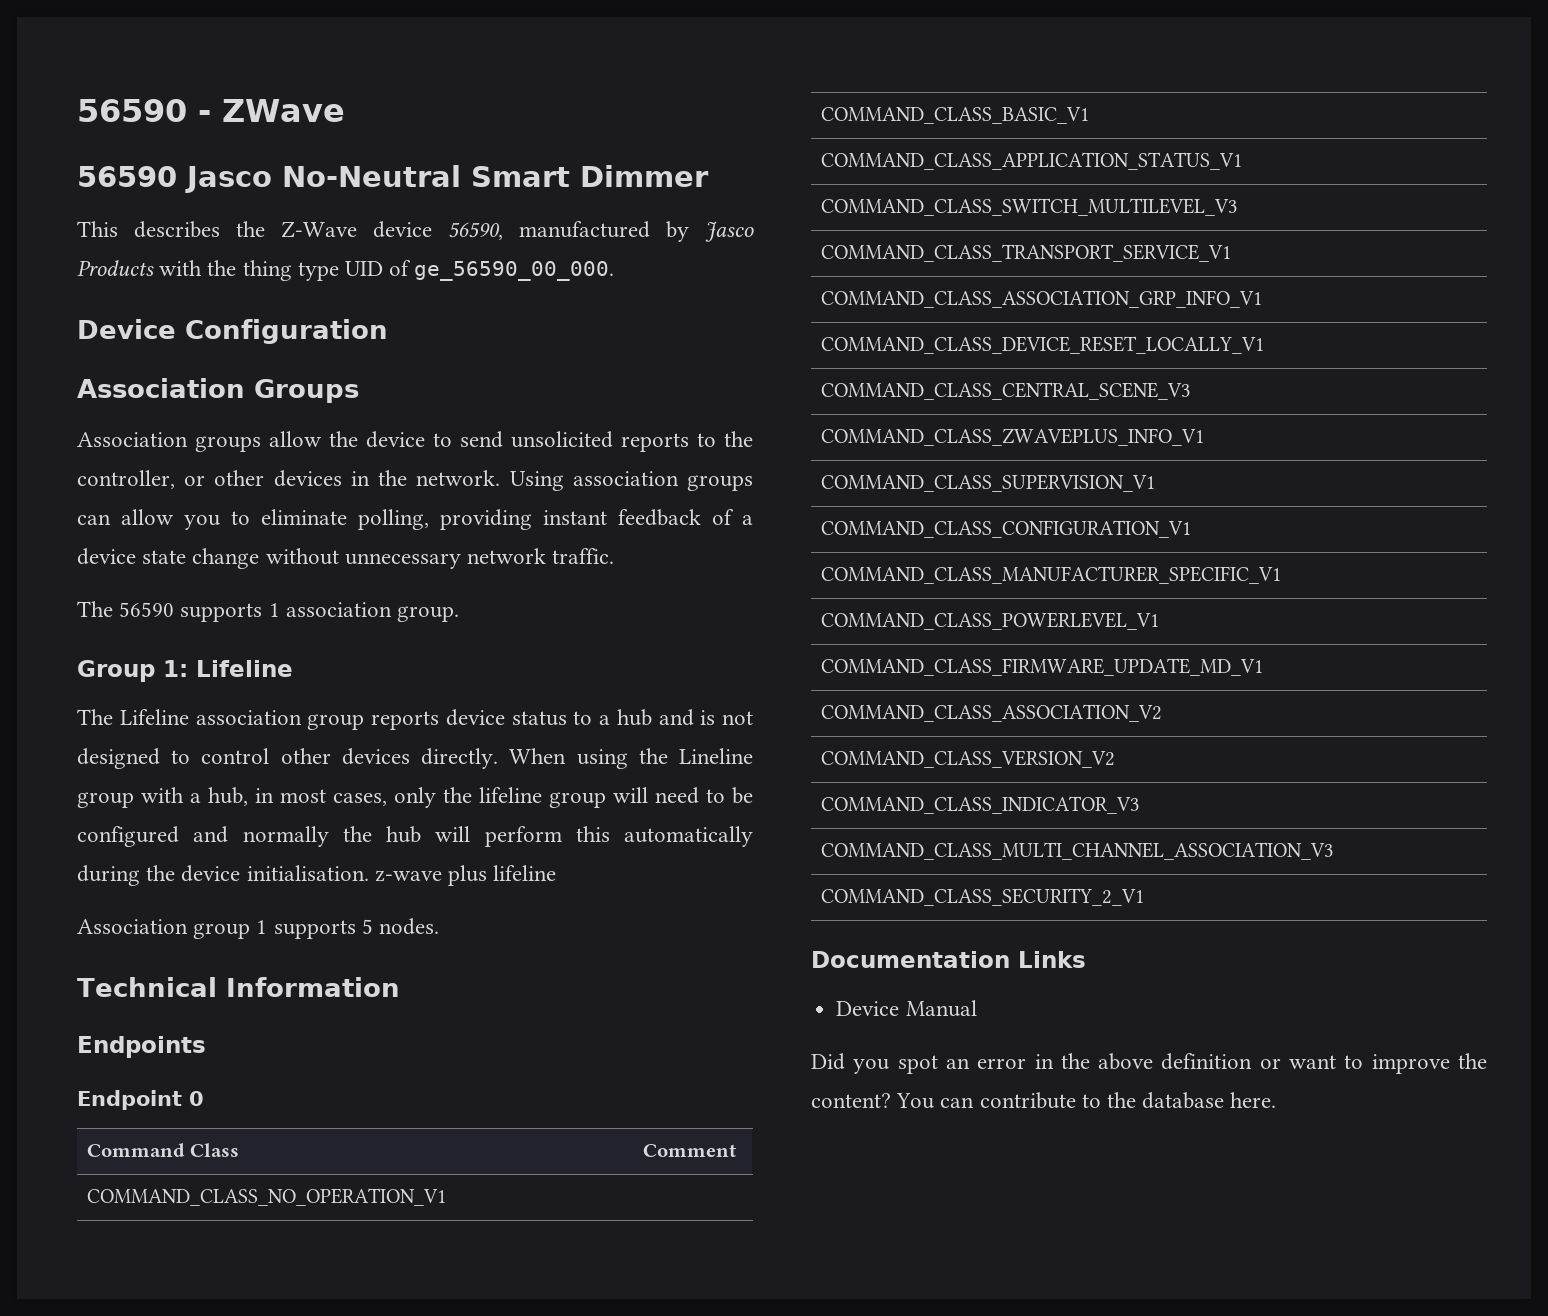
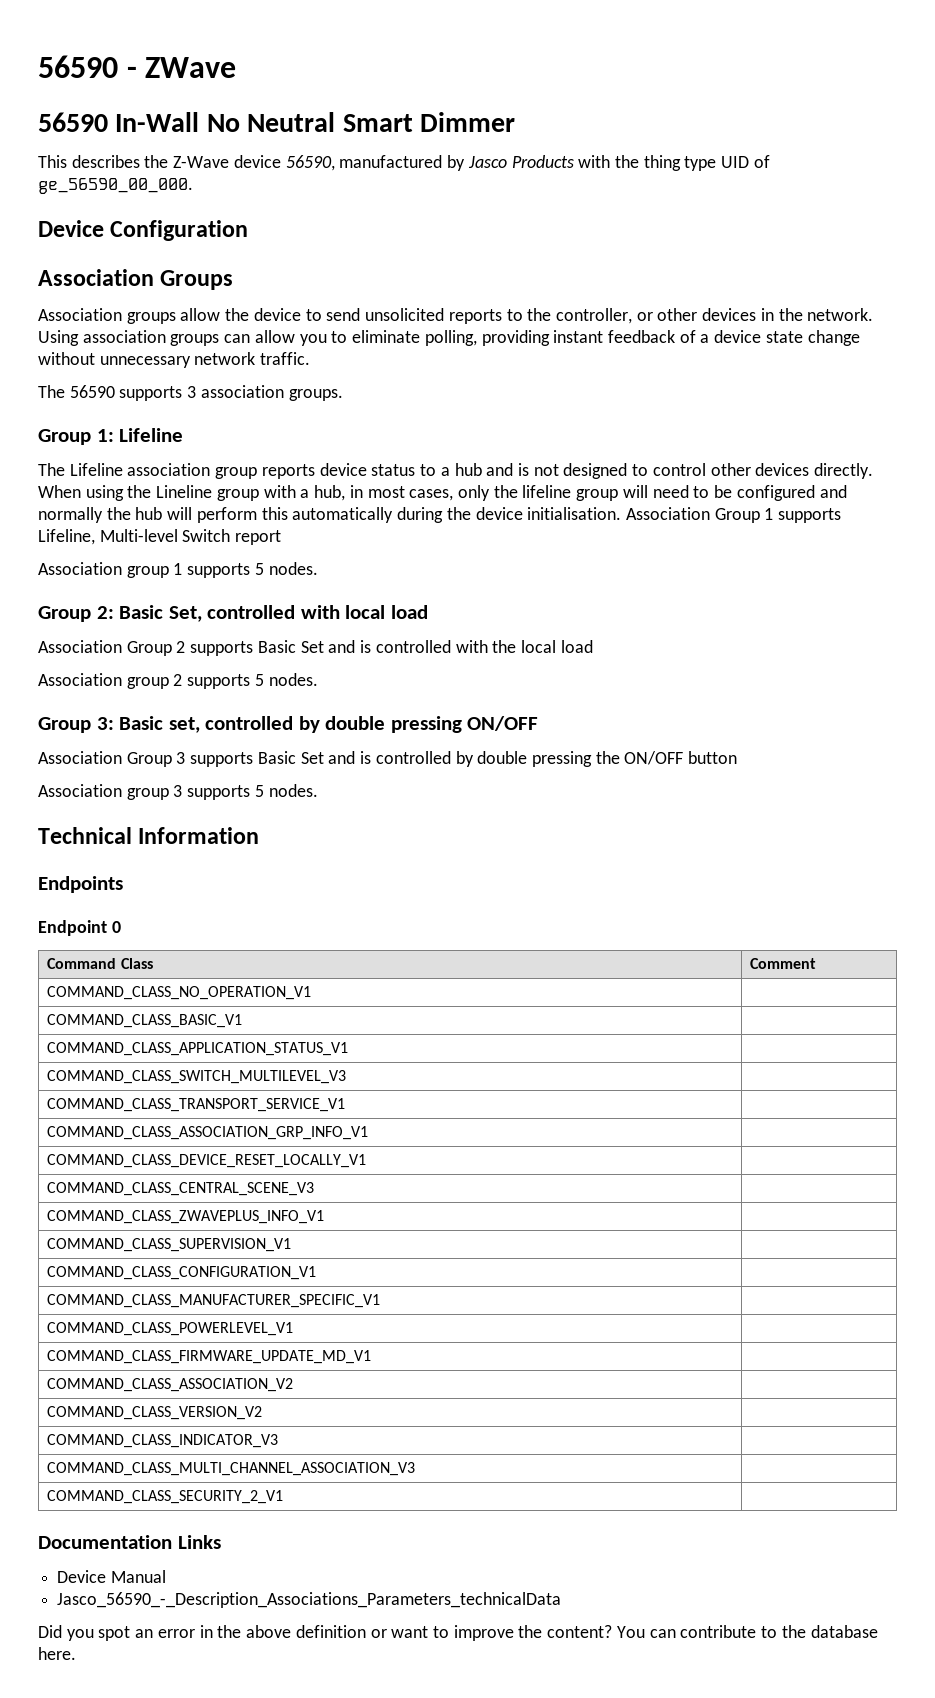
- 56590 Jasco No-Neutral Smart Dimmer
+ 56590 In-Wall No Neutral Smart Dimmer
- The 56590 supports 1 association group.
+ The 56590 supports 3 association groups.
- When using the Lineline group with a hub, in most cases, only the lifeline group will need to be configured and normally the hub will perform this automatically during the device initialisation. z-wave plus lifeline
+ When using the Lineline group with a hub, in most cases, only the lifeline group will need to be configured and normally the hub will perform this automatically during the device initialisation. Association Group 1 supports Lifeline, Multi-level Switch report
+ Group 2: Basic Set, controlled with local load
+ Association Group 2 supports Basic Set and is controlled with the local load
+ Association group 2 supports 5 nodes.
+ Group 3: Basic set, controlled by double pressing ON/OFF
+ Association Group 3 supports Basic Set and is controlled by double pressing the ON/OFF button
+ Association group 3 supports 5 nodes.
+ Jasco_56590_-_Description_Associations_Parameters_technicalData

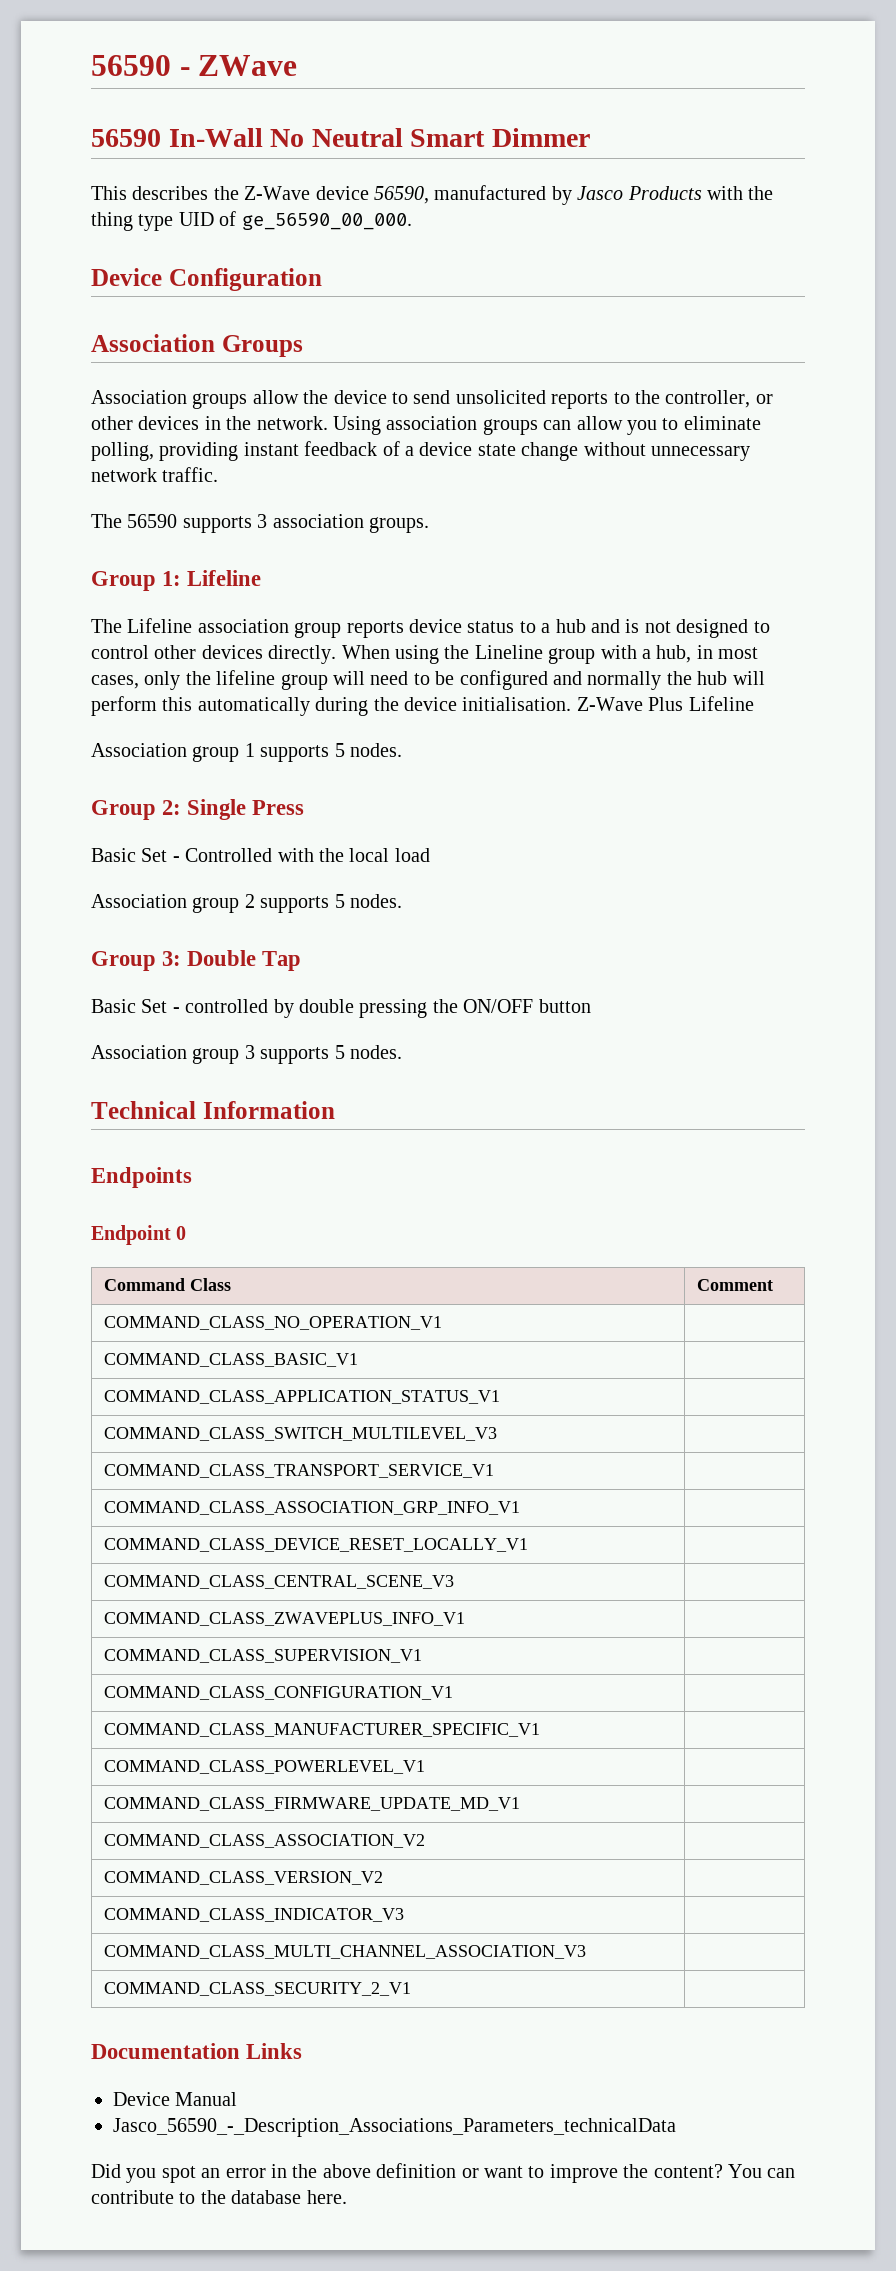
- Association Group 1 supports Lifeline, Multi-level Switch report
+ Z-Wave Plus Lifeline
- Group 2: Basic Set, controlled with local load
- Association Group 2 supports Basic Set and is controlled with the local load
+ Group 2: Single Press
+ Basic Set - Controlled with the local load
- Group 3: Basic set, controlled by double pressing ON/OFF
- Association Group 3 supports Basic Set and is controlled by double pressing the ON/OFF button
+ Group 3: Double Tap
+ Basic Set - controlled by double pressing the ON/OFF button

